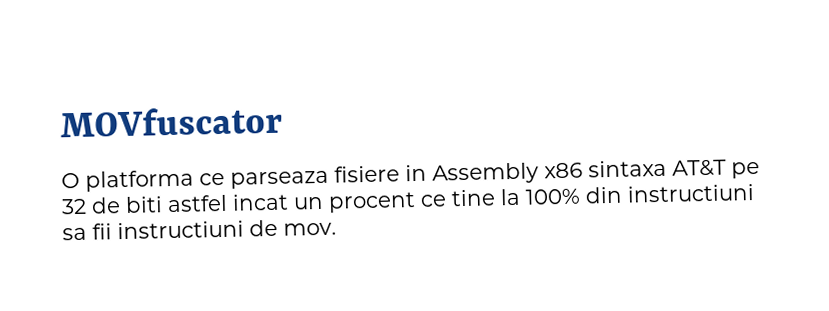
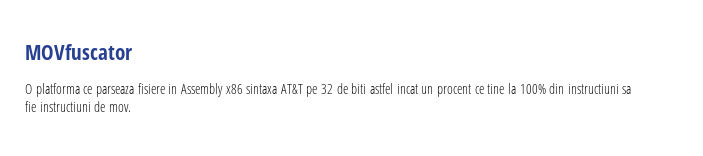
- O platforma ce parseaza fisiere in Assembly x86 sintaxa AT&T pe 32 de biti astfel incat un procent ce tine la 100% din instructiuni sa fii instructiuni de mov.
+ O platforma ce parseaza fisiere in Assembly x86 sintaxa AT&T pe 32 de biti astfel incat un procent ce tine la 100% din instructiuni sa fie instructiuni de mov.

